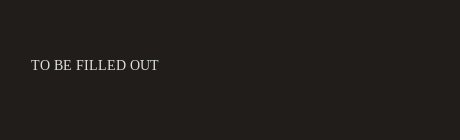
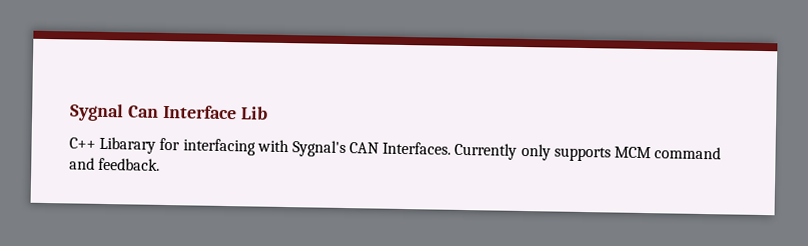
- TO BE FILLED OUT
+ Sygnal Can Interface Lib
+ C++ Libarary for interfacing with Sygnal's CAN Interfaces. Currently only supports MCM command and feedback.

